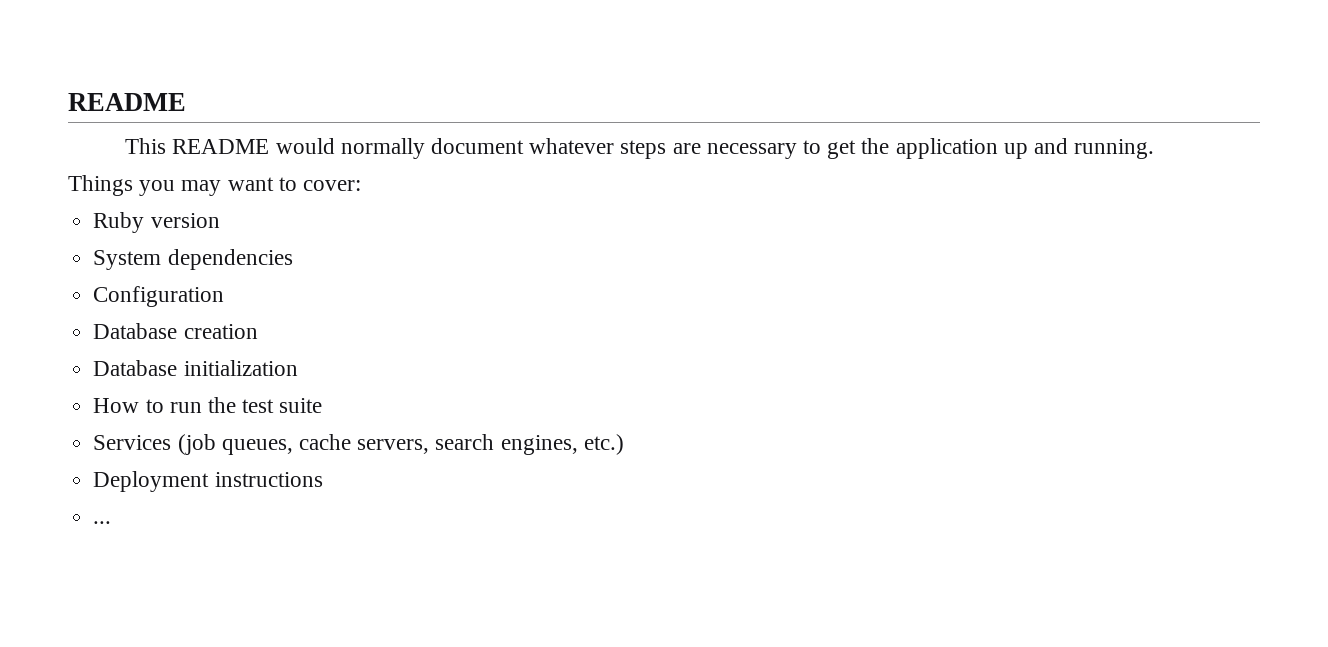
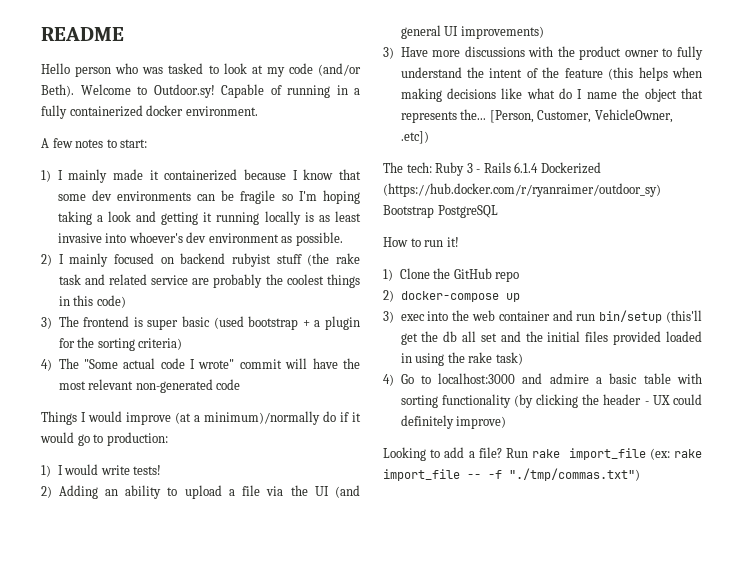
- This README would normally document whatever steps are necessary to get the application up and running.
- Things you may want to cover:
- Ruby version
- System dependencies
- Configuration
- Database creation
- Database initialization
- How to run the test suite
- Services (job queues, cache servers, search engines, etc.)
- Deployment instructions
- ...
+ Hello person who was tasked to look at my code (and/or Beth). Welcome to Outdoor.sy! Capable of running in a fully containerized docker environment.
+ A few notes to start:
+ 1) I mainly made it containerized because I know that some dev environments can be fragile so I'm hoping taking a look and getting it running locally is as least invasive into whoever's dev environment as possible.
+ 2) I mainly focused on backend rubyist stuff (the rake task and related service are probably the coolest things in this code)
+ 3) The frontend is super basic (used bootstrap + a plugin for the sorting criteria)
+ 4) The "Some actual code I wrote" commit will have the most relevant non-generated code
+ Things I would improve (at a minimum)/normally do if it would go to production:
+ 1) I would write tests!
+ 2) Adding an ability to upload a file via the UI (and general UI improvements)
+ 3) Have more discussions with the product owner to fully understand the intent of the feature (this helps when making decisions like what do I name the object that represents the... [Person, Customer, VehicleOwner, .etc])
+ The tech: Ruby 3 - Rails 6.1.4 Dockerized (https://hub.docker.com/r/ryanraimer/outdoor_sy) Bootstrap PostgreSQL
+ How to run it!
+ 1) Clone the GitHub repo
+ 2) docker-compose up
+ 3) exec into the web container and run bin/setup (this'll get the db all set and the initial files provided loaded in using the rake task)
+ 4) Go to localhost:3000 and admire a basic table with sorting functionality (by clicking the header - UX could definitely improve)
+ Looking to add a file? Run rake import_file (ex: rake import_file -- -f "./tmp/commas.txt")

